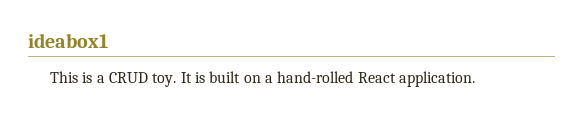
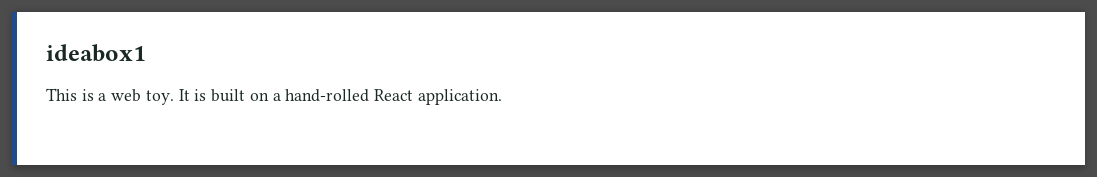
- This is a CRUD toy.
+ This is a web toy.

